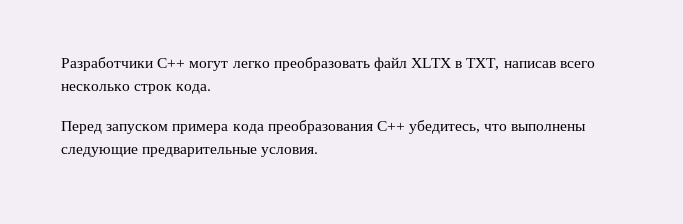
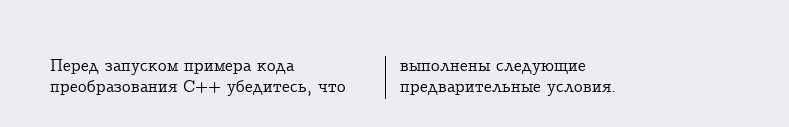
- Разработчики C++ могут легко преобразовать файл XLTX в TXT, написав всего несколько строк кода.

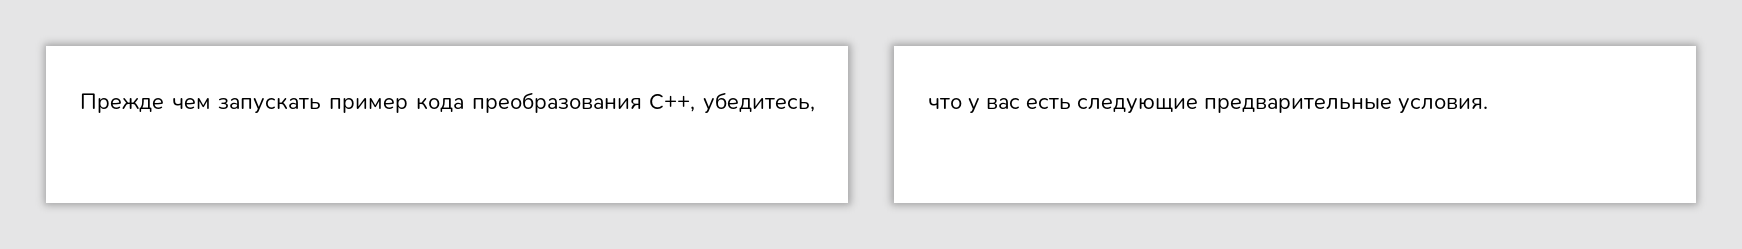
- Перед запуском примера кода преобразования C++ убедитесь, что выполнены следующие предварительные условия.
+ Прежде чем запускать пример кода преобразования C++, убедитесь, что у вас есть следующие предварительные условия.

